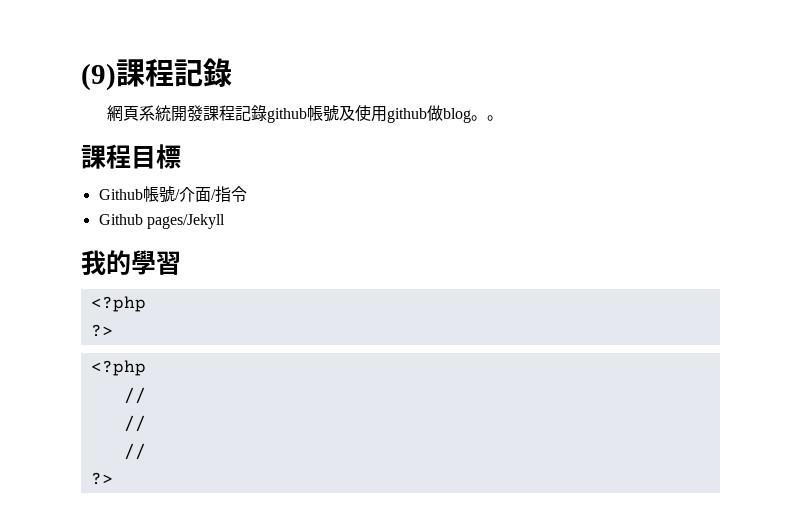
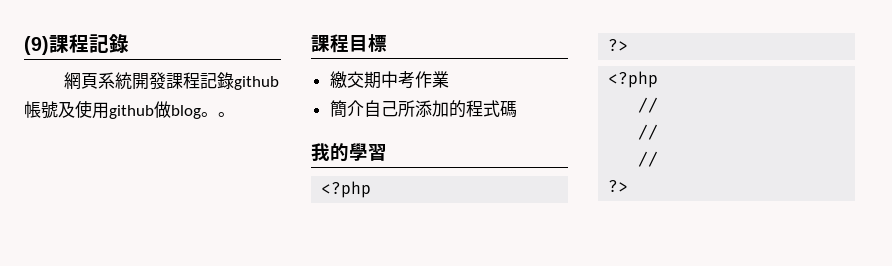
- Github帳號/介面/指令
- Github pages/Jekyll
+ 繳交期中考作業
+ 簡介自己所添加的程式碼

